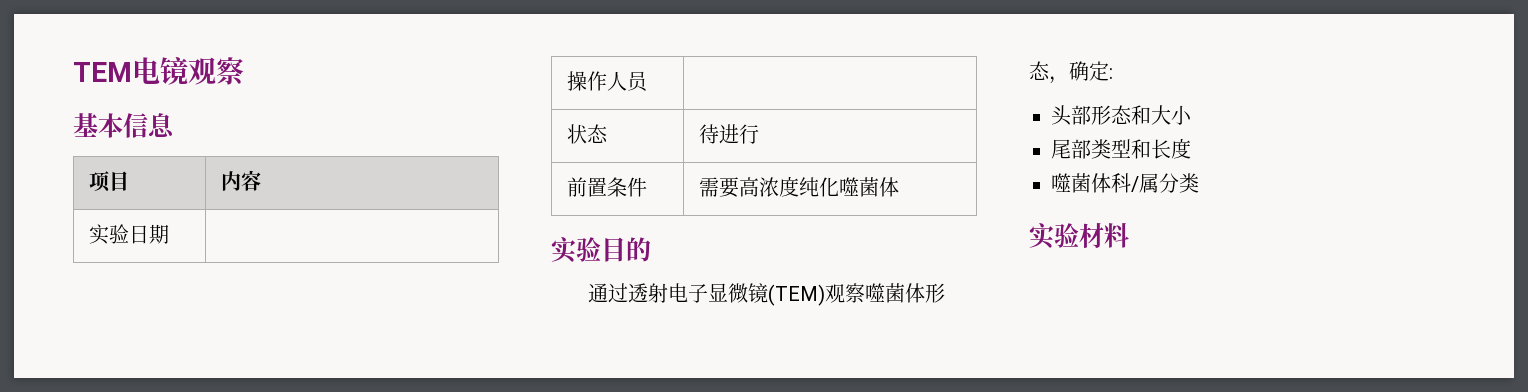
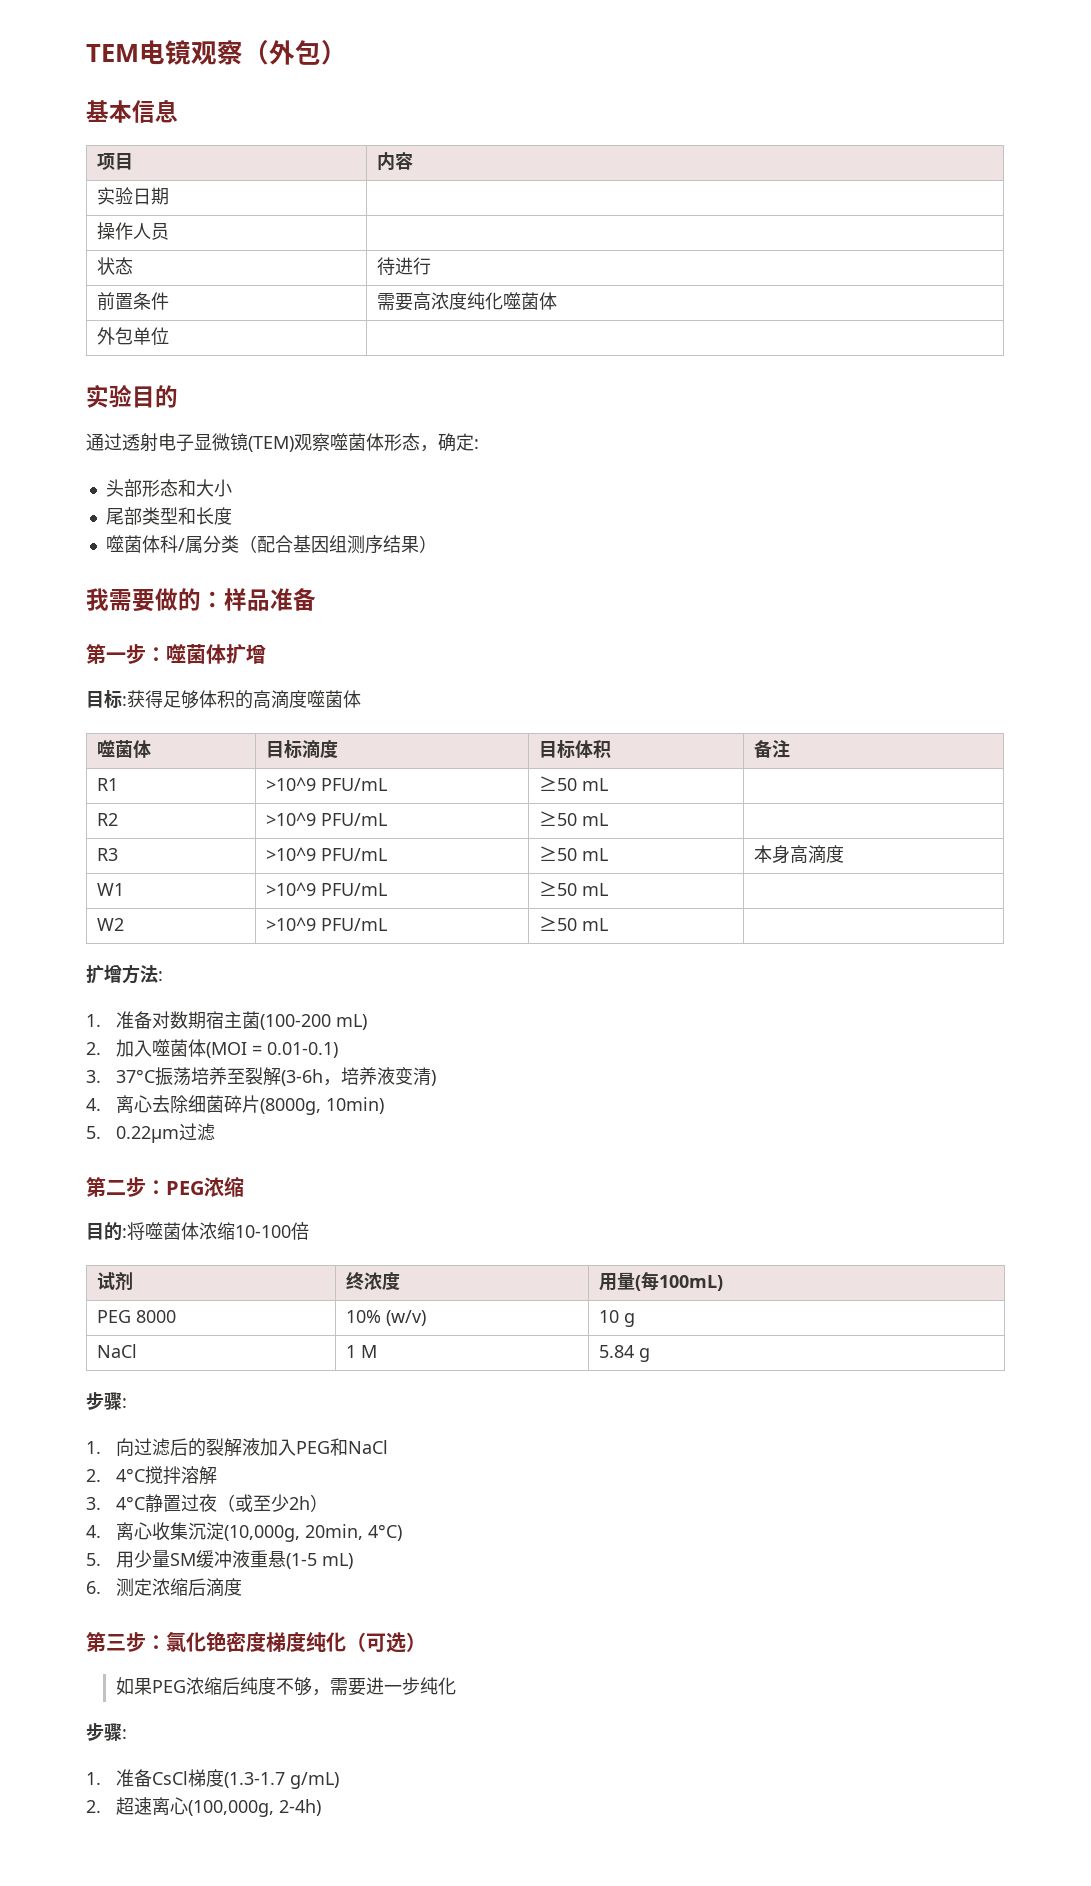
- TEM电镜观察
+ TEM电镜观察（外包）
+ 外包单位 |
- 噬菌体科/属分类
- 实验材料
+ 噬菌体科/属分类（配合基因组测序结果）
+ 我需要做的：样品准备
+ 第一步：噬菌体扩增
+ 目标:获得足够体积的高滴度噬菌体
+ 噬菌体 | 目标滴度 | 目标体积 | 备注
+ R1 | >10^9 PFU/mL | ≥50 mL |
+ R2 | >10^9 PFU/mL | ≥50 mL |
+ R3 | >10^9 PFU/mL | ≥50 mL | 本身高滴度
+ W1 | >10^9 PFU/mL | ≥50 mL |
+ W2 | >10^9 PFU/mL | ≥50 mL |
+ 扩增方法:
+ 1.准备对数期宿主菌(100-200 mL)
+ 2.加入噬菌体(MOI = 0.01-0.1)
+ 3. 37°C振荡培养至裂解(3-6h，培养液变清)
+ 4.离心去除细菌碎片(8000g, 10min)
+ 5. 0.22μm过滤
+ 第二步：PEG浓缩
+ 目的:将噬菌体浓缩10-100倍
+ 试剂 | 终浓度 | 用量(每100mL)
+ PEG 8000 | 10% (w/v) | 10 g
+ NaCl | 1 M | 5.84 g
+ 步骤:
+ 1.向过滤后的裂解液加入PEG和NaCl
+ 2. 4°C搅拌溶解
+ 3. 4°C静置过夜（或至少2h）
+ 4.离心收集沉淀(10,000g, 20min, 4°C)
+ 5.用少量SM缓冲液重悬(1-5 mL)
+ 6.测定浓缩后滴度
+ 第三步：氯化铯密度梯度纯化（可选）
+ 如果PEG浓缩后纯度不够，需要进一步纯化
+ 步骤:
+ 1.准备CsCl梯度(1.3-1.7 g/mL)
+ 2.超速离心(100,000g, 2-4h)

